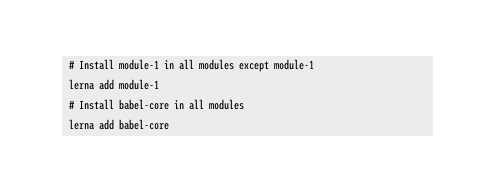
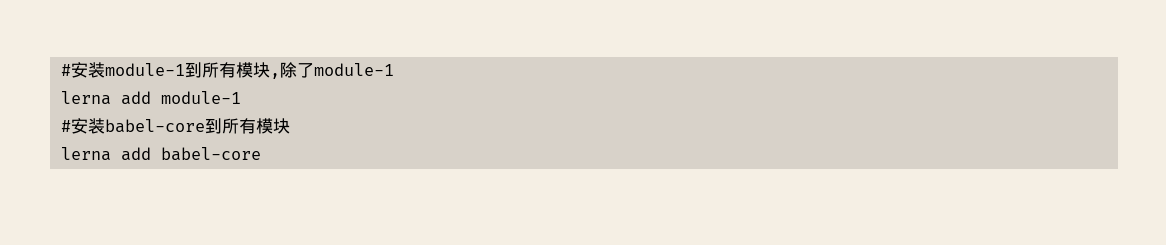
- # Install module-1 in all modules except module-1
+ #安装module-1到所有模块,除了module-1
- # Install babel-core in all modules
+ #安装babel-core到所有模块

